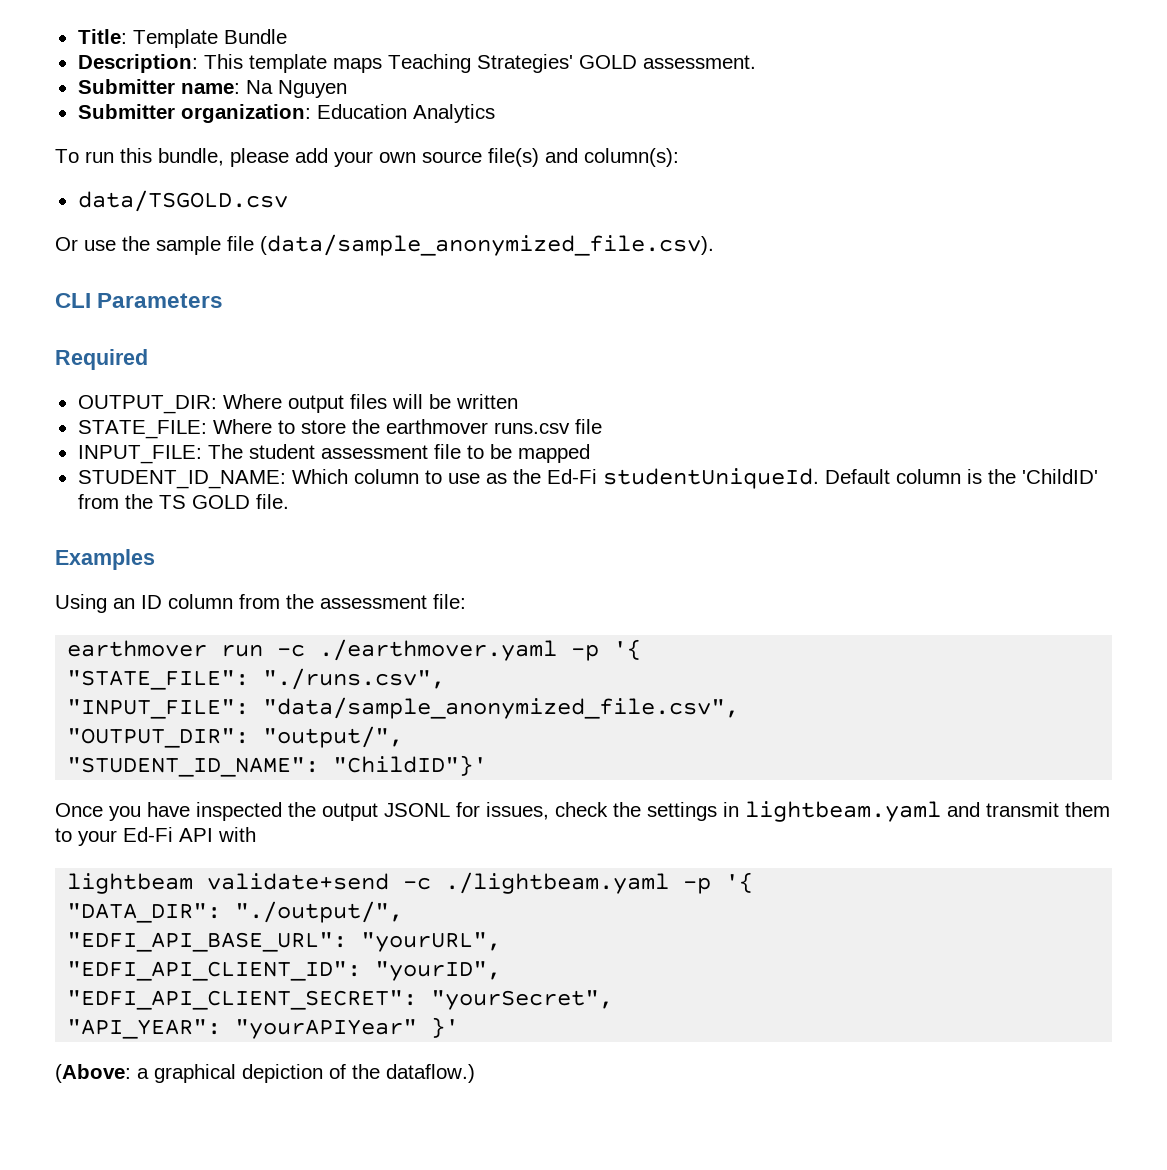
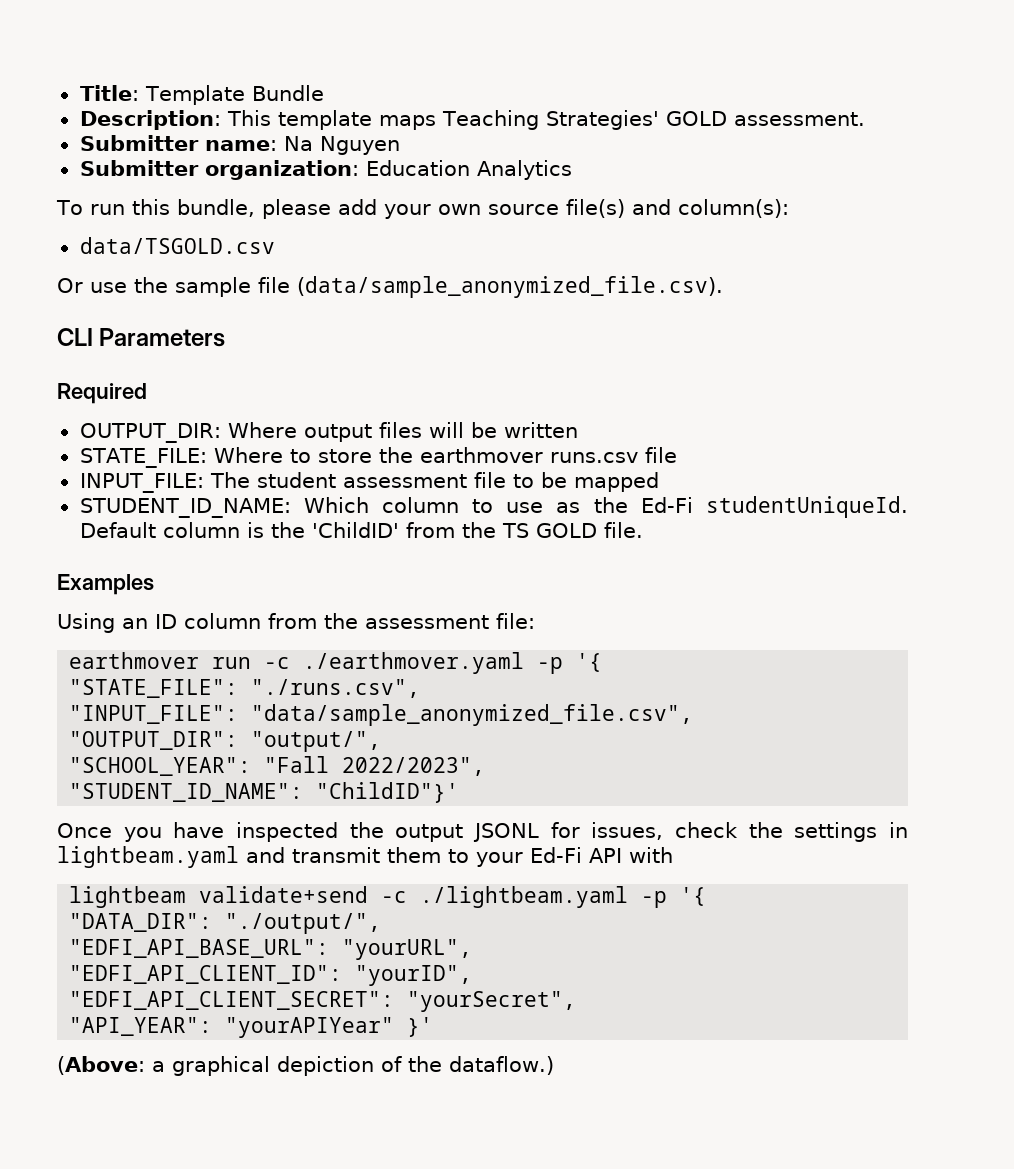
+ "SCHOOL_YEAR": "Fall 2022/2023",

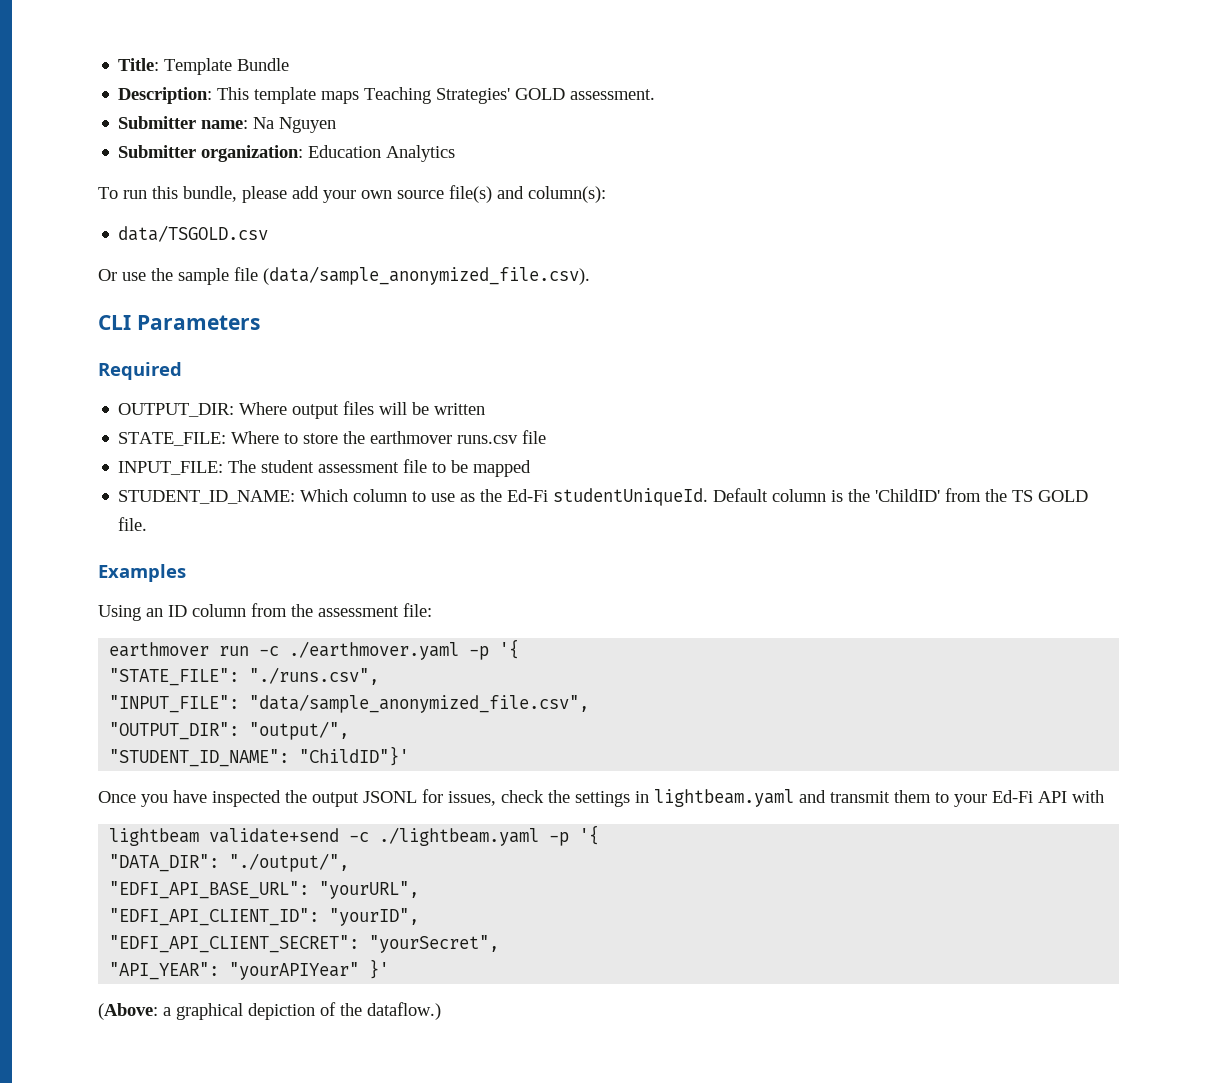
- "SCHOOL_YEAR": "Fall 2022/2023",

